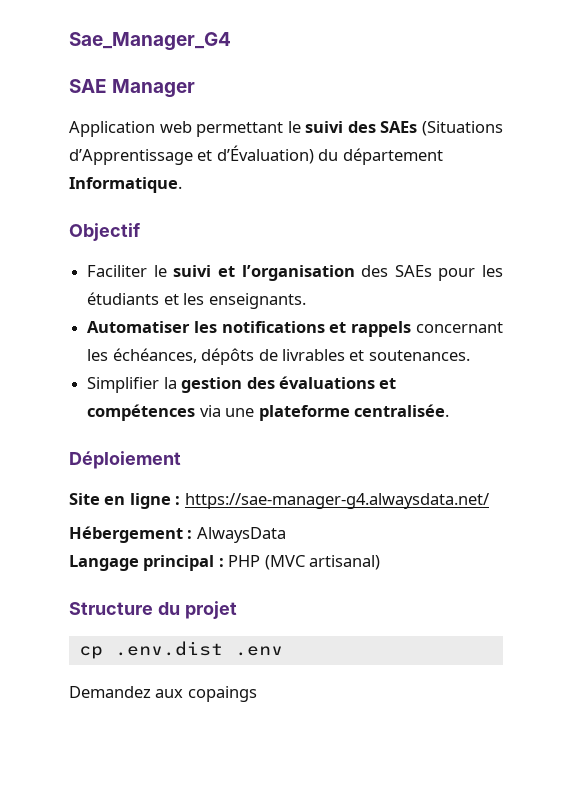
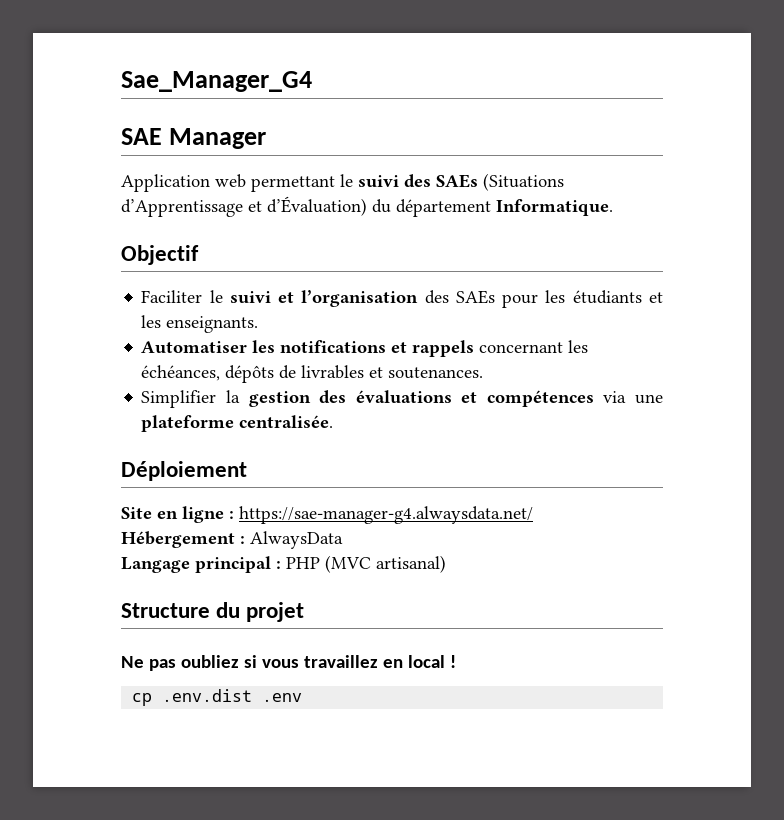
+ Ne pas oubliez si vous travaillez en local !
- Demandez aux copaings

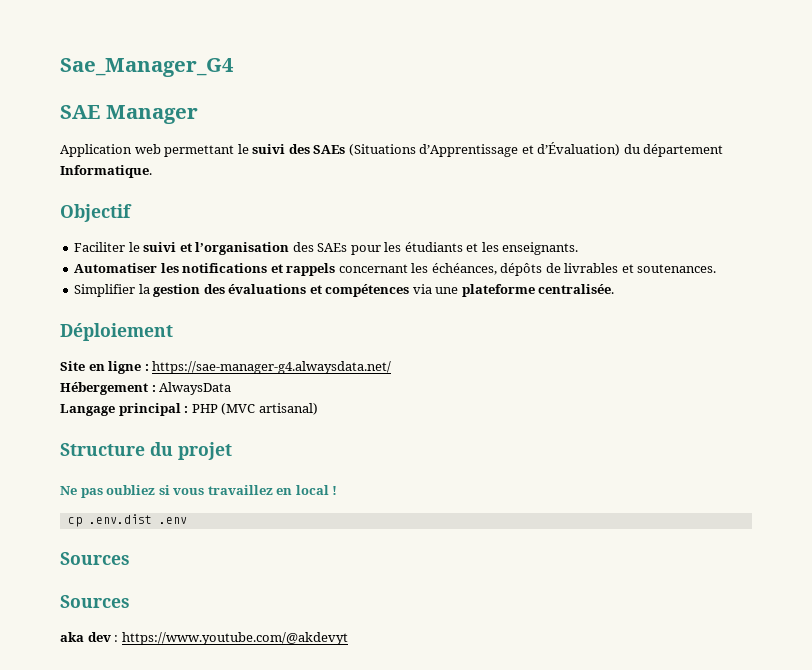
  cp .env.dist .env
+ Sources
+ Sources
+ aka dev : https://www.youtube.com/@akdevyt

